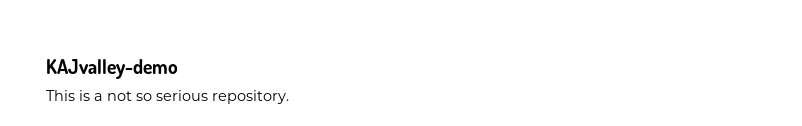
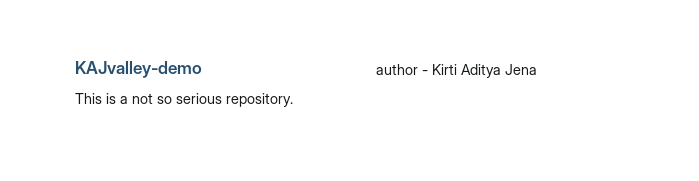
+ author - Kirti Aditya Jena

